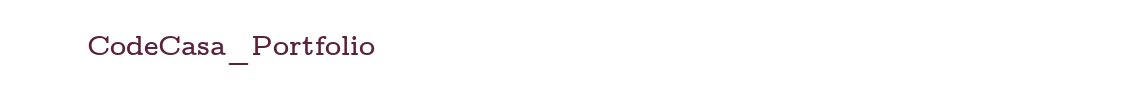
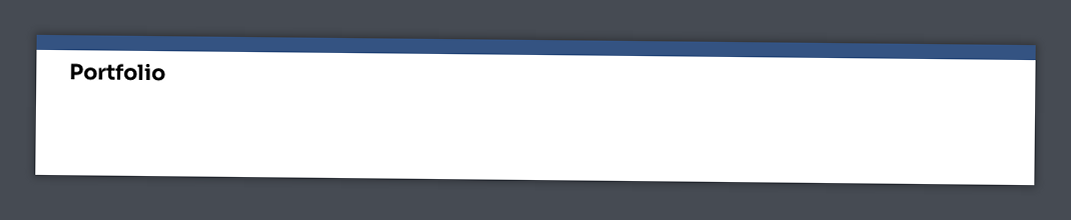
- CodeCasa_Portfolio
+ Portfolio

